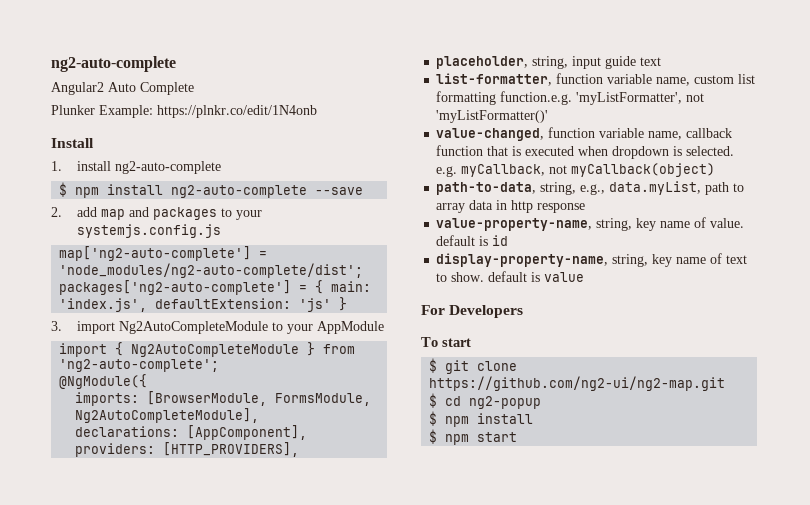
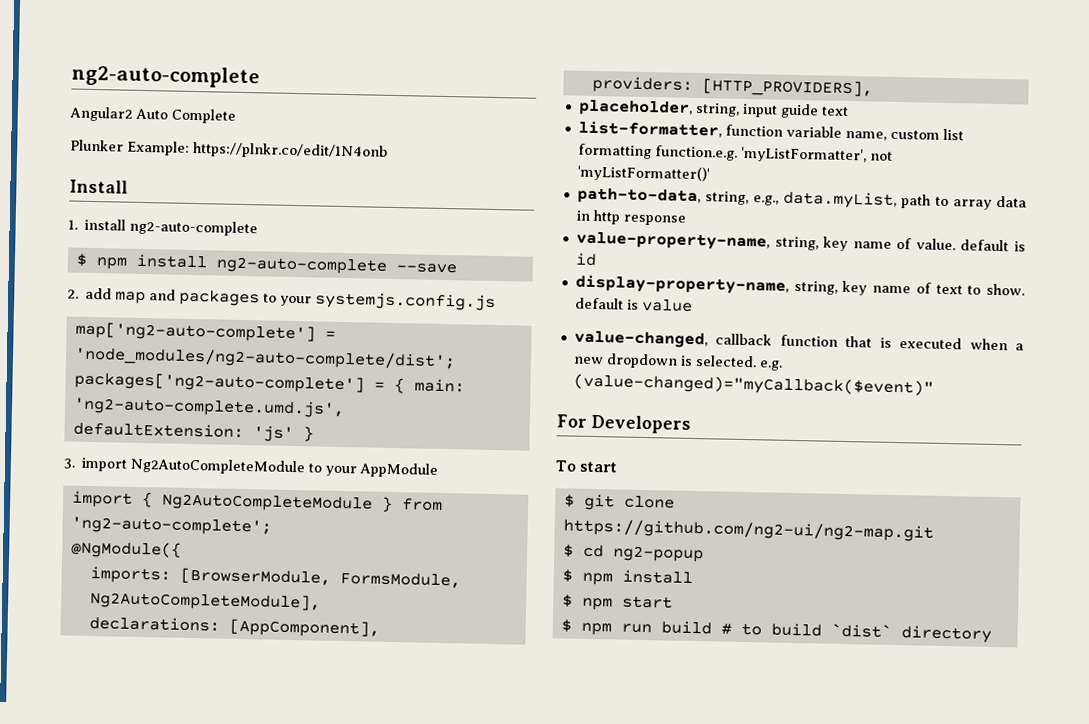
- packages['ng2-auto-complete'] = { main: 'index.js', defaultExtension: 'js' }
+ packages['ng2-auto-complete'] = { main: 'ng2-auto-complete.umd.js', defaultExtension: 'js' }
- value-changed, function variable name, callback function that is executed when dropdown is selected. e.g. myCallback, not myCallback(object)
+ value-changed, callback function that is executed when a new dropdown is selected. e.g. (value-changed)="myCallback($event)"
+ $ npm run build # to build `dist` directory

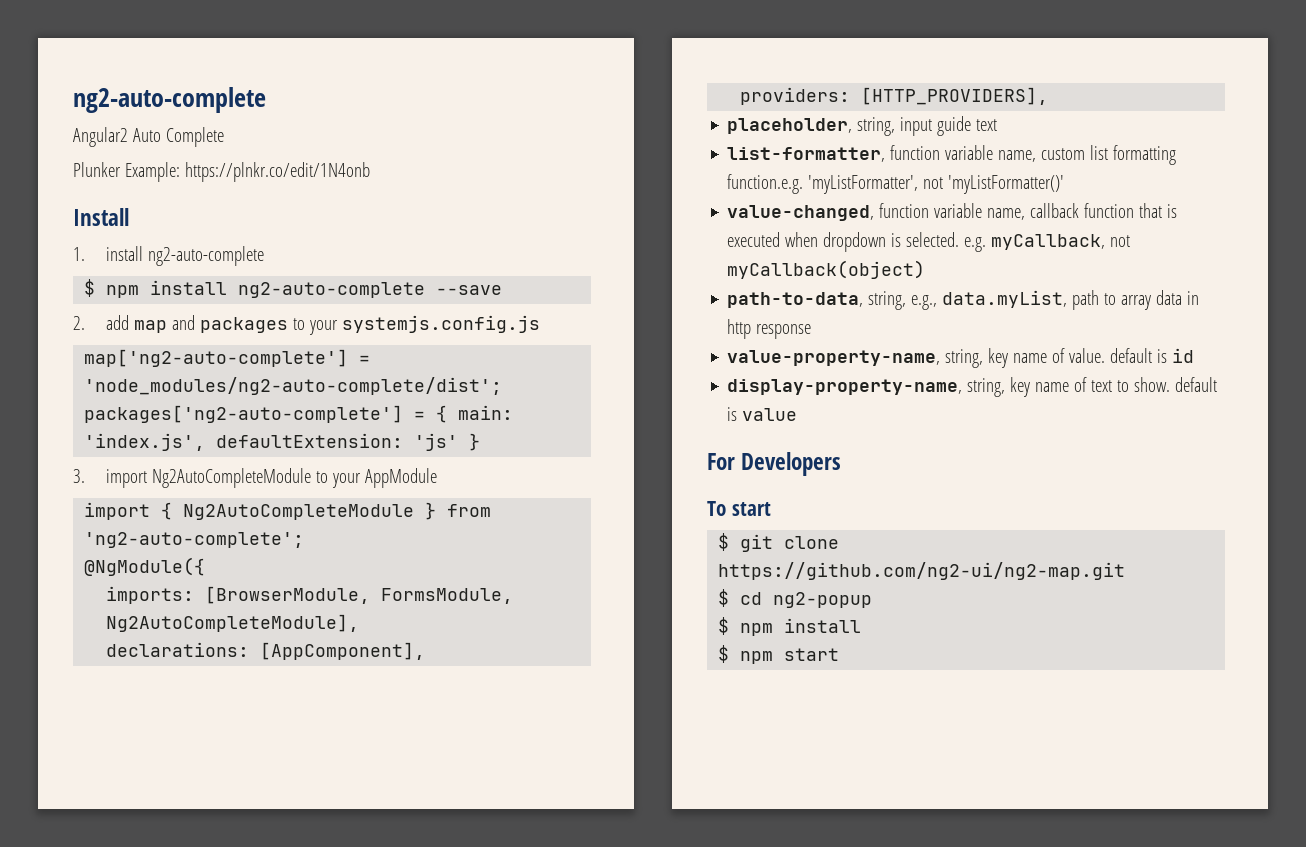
- packages['ng2-auto-complete'] = { main: 'ng2-auto-complete.umd.js', defaultExtension: 'js' }
+ packages['ng2-auto-complete'] = { main: 'index.js', defaultExtension: 'js' }
+ value-changed, function variable name, callback function that is executed when dropdown is selected. e.g. myCallback, not myCallback(object)
- value-changed, callback function that is executed when a new dropdown is selected. e.g. (value-changed)="myCallback($event)"
- $ npm run build # to build `dist` directory

